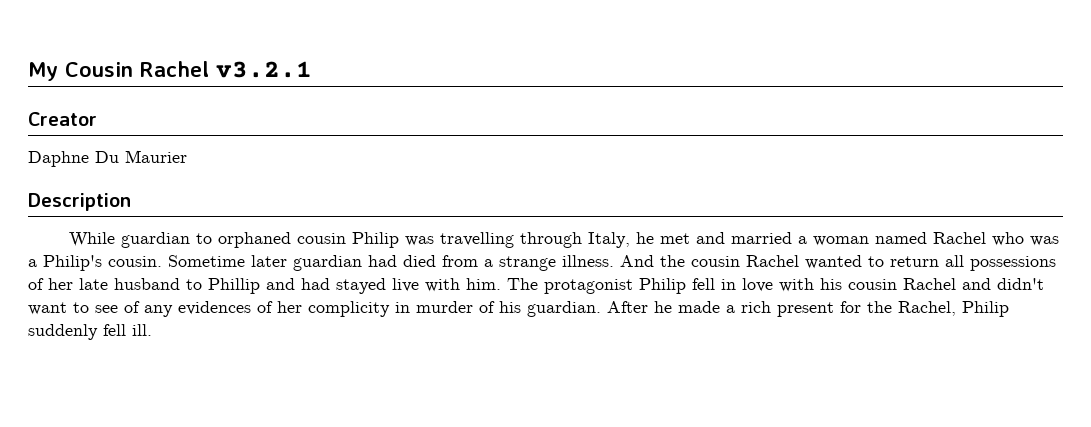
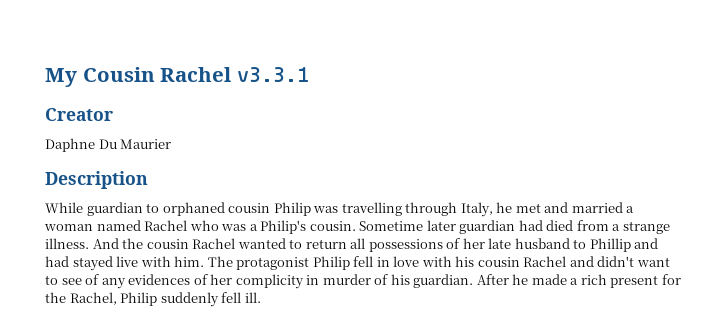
- My Cousin Rachel v3.2.1
+ My Cousin Rachel v3.3.1

